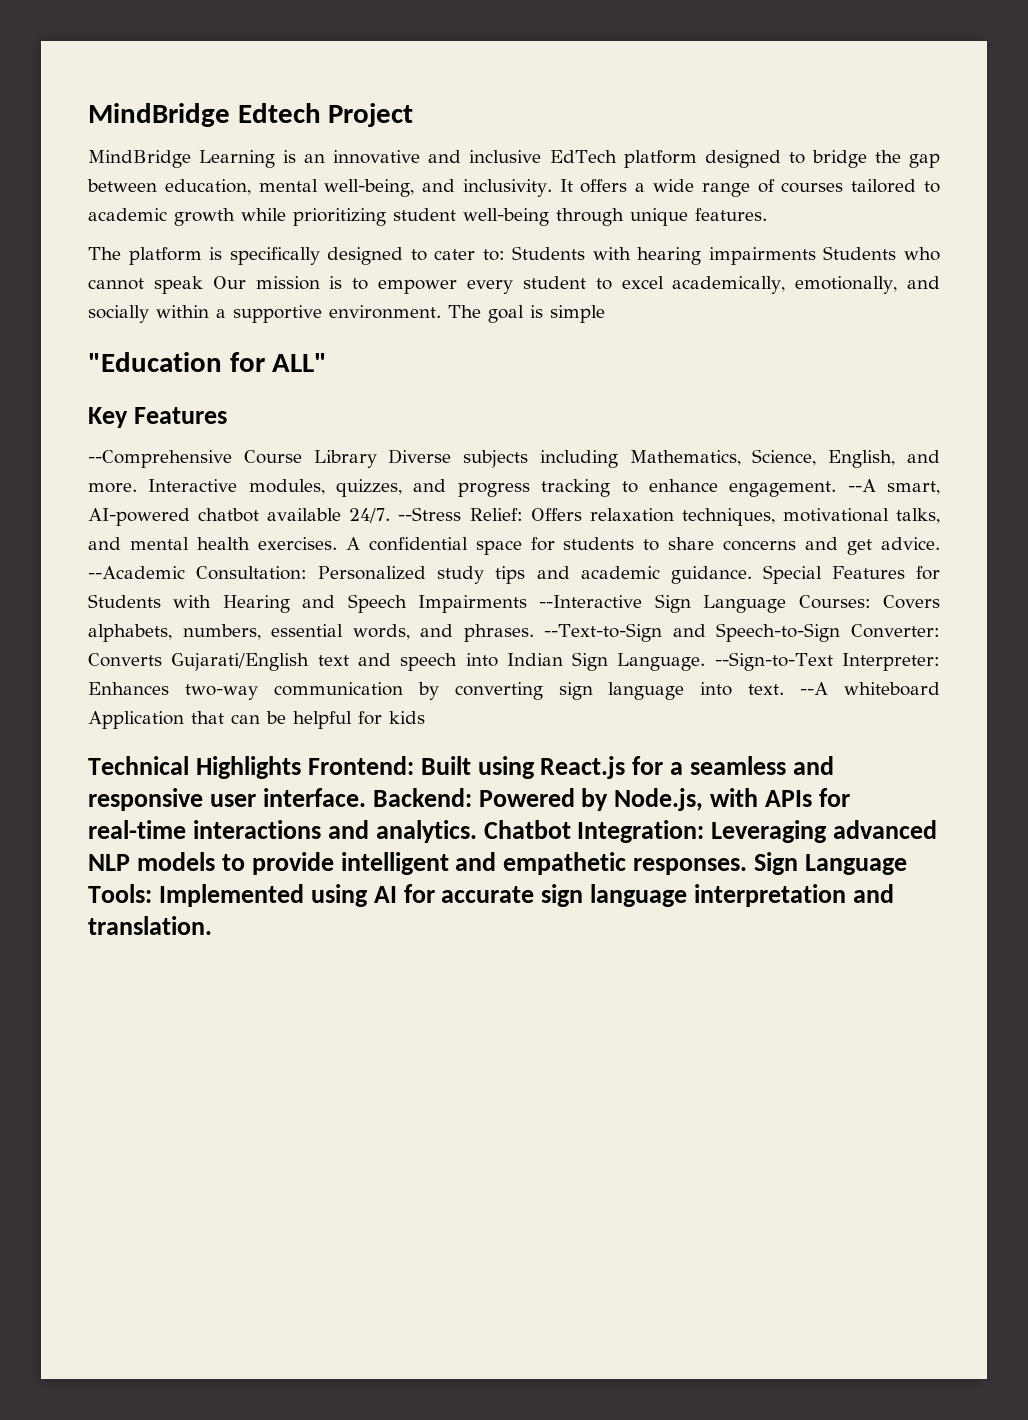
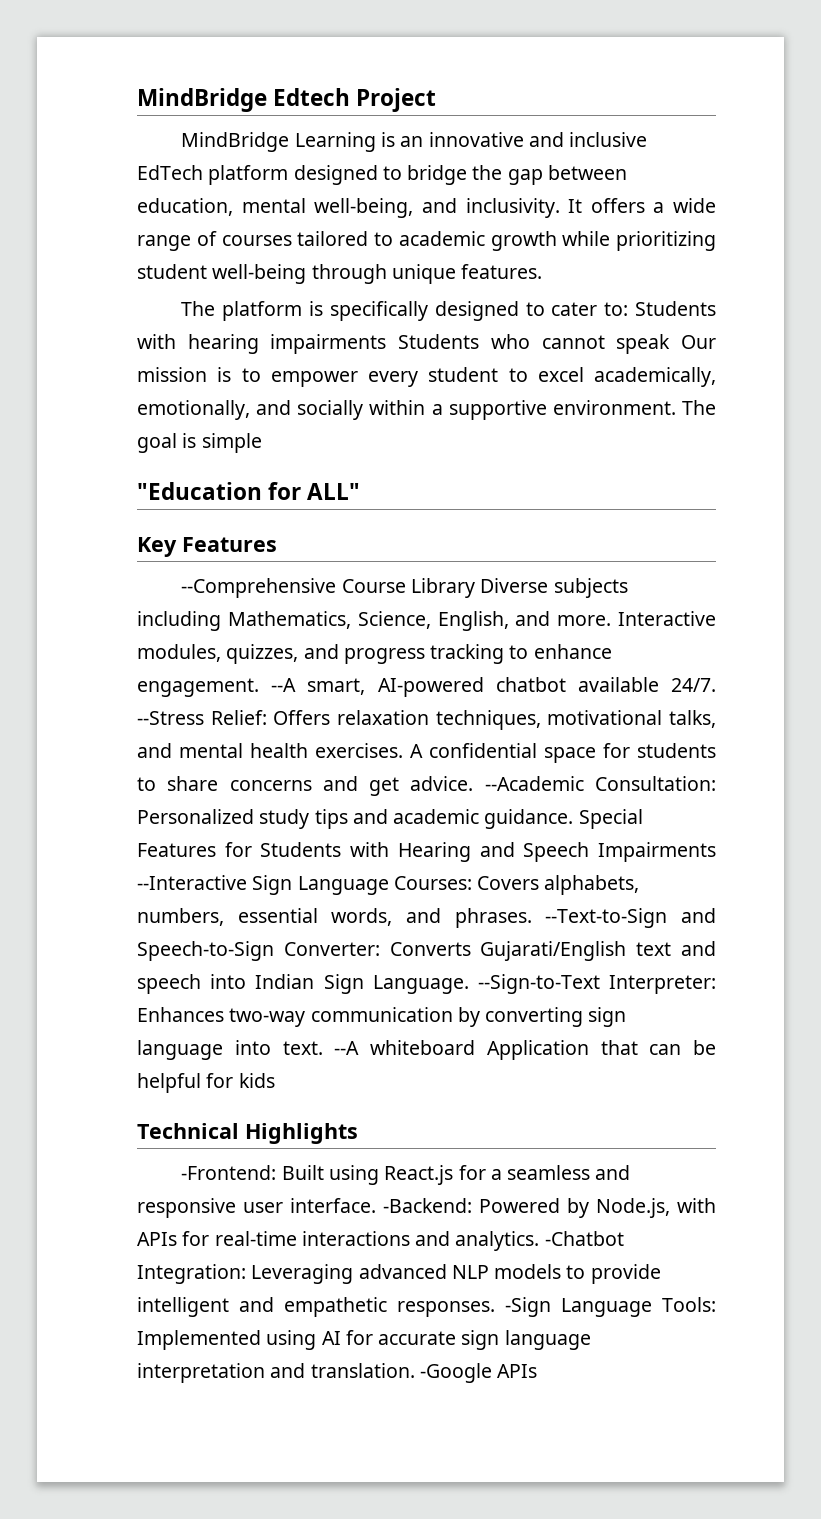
- Technical Highlights Frontend: Built using React.js for a seamless and responsive user interface.
+ Technical Highlights
+ -Frontend: Built using React.js for a seamless and responsive user interface.
- Backend: Powered by Node.js, with APIs for real-time interactions and analytics.
+ -Backend: Powered by Node.js, with APIs for real-time interactions and analytics.
- Chatbot Integration: Leveraging advanced NLP models to provide intelligent and empathetic responses.
+ -Chatbot Integration: Leveraging advanced NLP models to provide intelligent and empathetic responses.
- Sign Language Tools: Implemented using AI for accurate sign language interpretation and translation.
+ -Sign Language Tools: Implemented using AI for accurate sign language interpretation and translation.
+ -Google APIs

